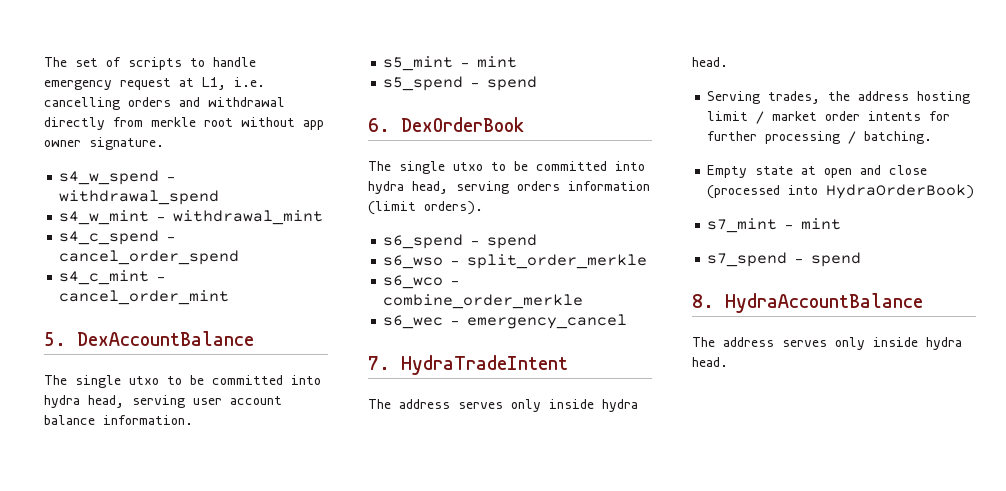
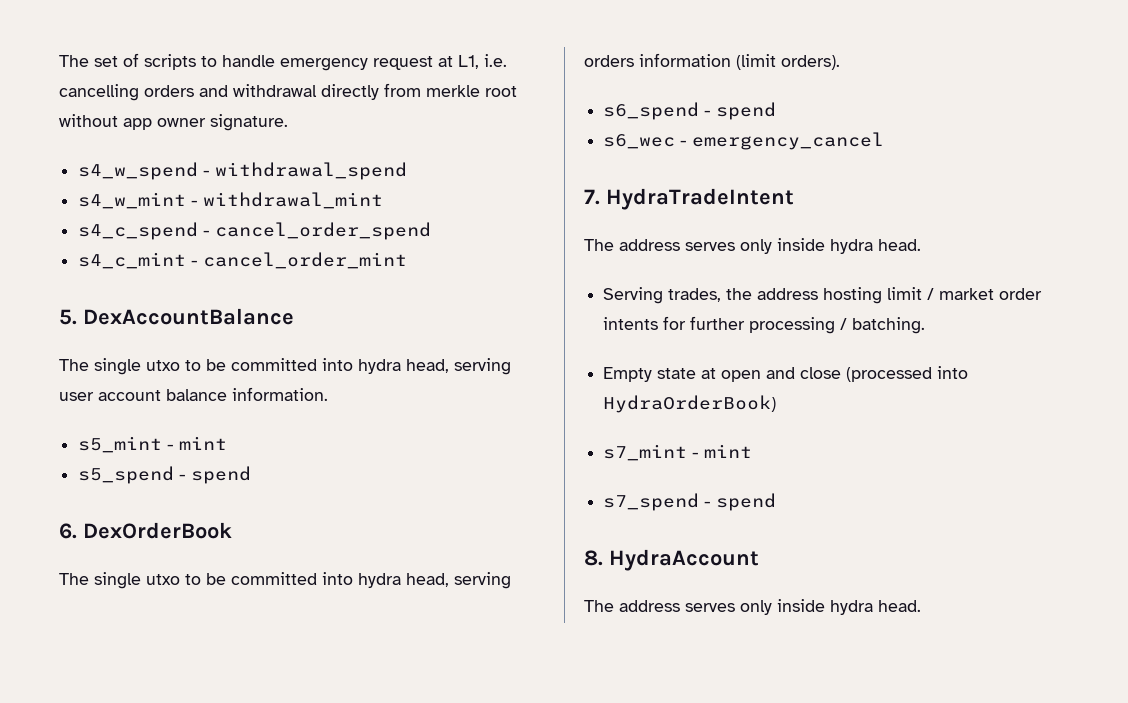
- s6_wso - split_order_merkle
- s6_wco - combine_order_merkle
- 8. HydraAccountBalance
+ 8. HydraAccount

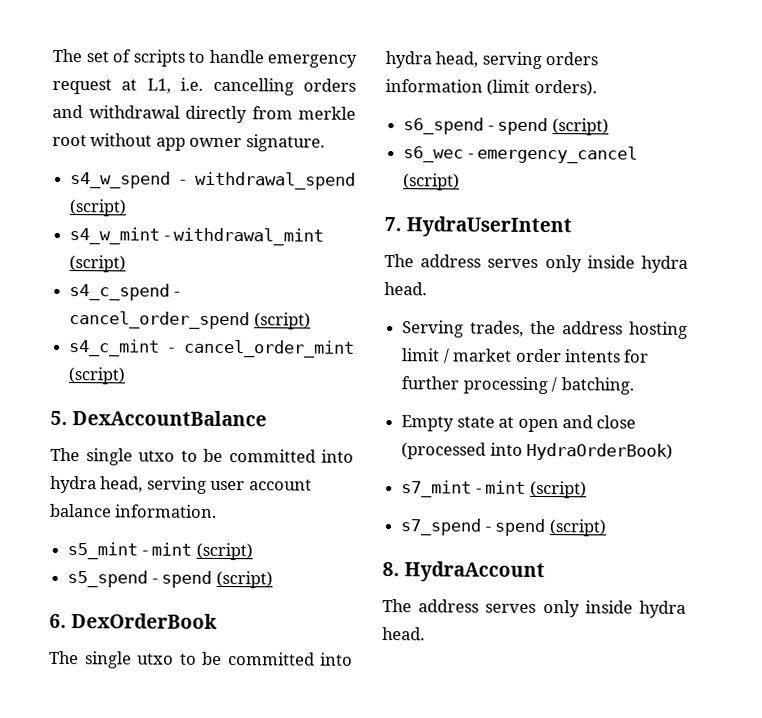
- s4_w_spend - withdrawal_spend
+ s4_w_spend - withdrawal_spend (script)
- s4_w_mint - withdrawal_mint
+ s4_w_mint - withdrawal_mint (script)
- s4_c_spend - cancel_order_spend
+ s4_c_spend - cancel_order_spend (script)
- s4_c_mint - cancel_order_mint
+ s4_c_mint - cancel_order_mint (script)
- s5_mint - mint
+ s5_mint - mint (script)
- s5_spend - spend
+ s5_spend - spend (script)
- s6_spend - spend
+ s6_spend - spend (script)
- s6_wec - emergency_cancel
+ s6_wec - emergency_cancel (script)
- 7. HydraTradeIntent
+ 7. HydraUserIntent
- s7_mint - mint
+ s7_mint - mint (script)
- s7_spend - spend
+ s7_spend - spend (script)

